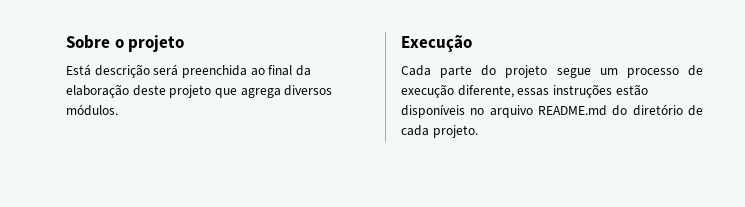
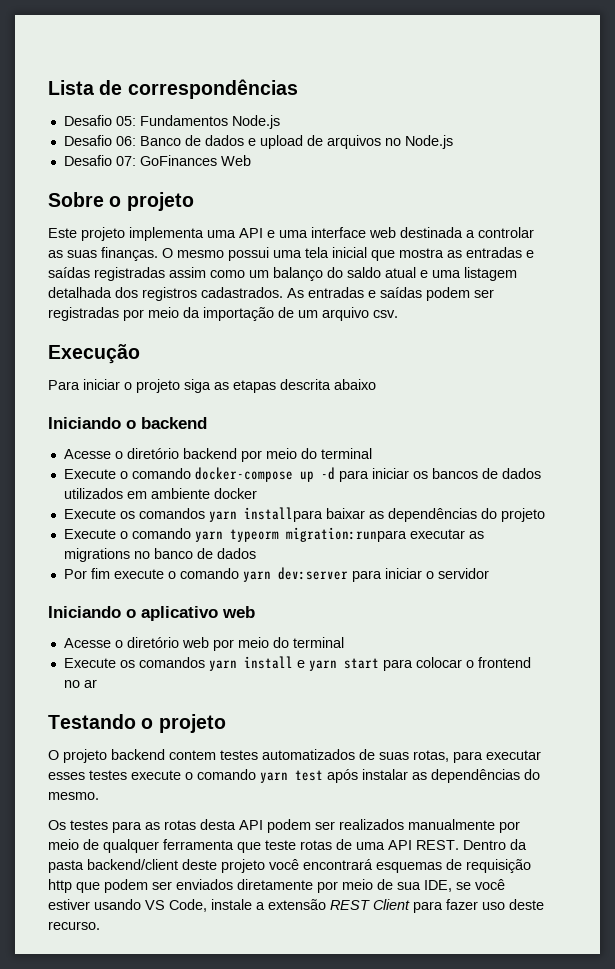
+ Lista de correspondências
+ Desafio 05: Fundamentos Node.js
+ Desafio 06: Banco de dados e upload de arquivos no Node.js
+ Desafio 07: GoFinances Web
  Sobre o projeto
- Está descrição será preenchida ao final da elaboração deste projeto que agrega diversos módulos.
+ Este projeto implementa uma API e uma interface web destinada a controlar as suas finanças. O mesmo possui uma tela inicial que mostra as entradas e saídas registradas assim como um balanço do saldo atual e uma listagem detalhada dos registros cadastrados. As entradas e saídas podem ser registradas por meio da importação de um arquivo csv.
  Execução
- Cada parte do projeto segue um processo de execução diferente, essas instruções estão disponíveis no arquivo README.md do diretório de cada projeto.
+ Para iniciar o projeto siga as etapas descrita abaixo
+ Iniciando o backend
+ Acesse o diretório backend por meio do terminal
+ Execute o comando docker-compose up -d para iniciar os bancos de dados utilizados em ambiente docker
+ Execute os comandos yarn installpara baixar as dependências do projeto
+ Execute o comando yarn typeorm migration:runpara executar as migrations no banco de dados
+ Por fim execute o comando yarn dev:server para iniciar o servidor
+ Iniciando o aplicativo web
+ Acesse o diretório web por meio do terminal
+ Execute os comandos yarn install e yarn start para colocar o frontend no ar
+ Testando o projeto
+ O projeto backend contem testes automatizados de suas rotas, para executar esses testes execute o comando yarn test após instalar as dependências do mesmo.
+ Os testes para as rotas desta API podem ser realizados manualmente por meio de qualquer ferramenta que teste rotas de uma API REST. Dentro da pasta backend/client deste projeto você encontrará esquemas de requisição http que podem ser enviados diretamente por meio de sua IDE, se você estiver usando VS Code, instale a extensão REST Client para fazer uso deste recurso.

